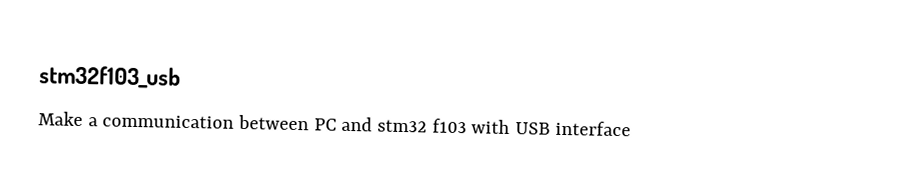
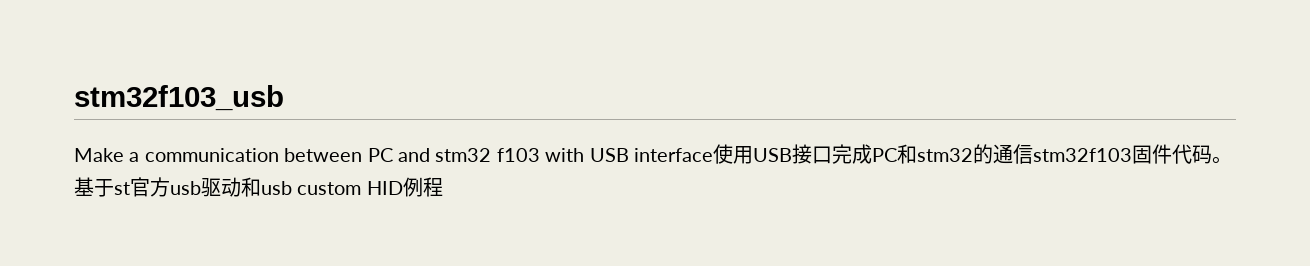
- Make a communication between PC and stm32 f103 with USB interface
+ Make a communication between PC and stm32 f103 with USB interface使用USB接口完成PC和stm32的通信stm32f103固件代码。基于st官方usb驱动和usb custom HID例程

